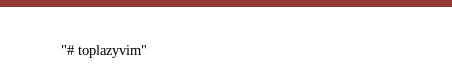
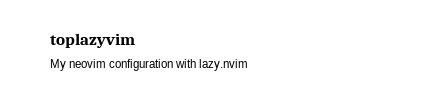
- "# toplazyvim"
+ toplazyvim
+ My neovim configuration with lazy.nvim

